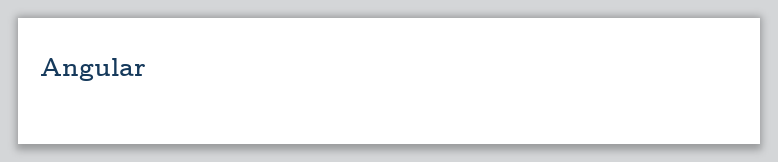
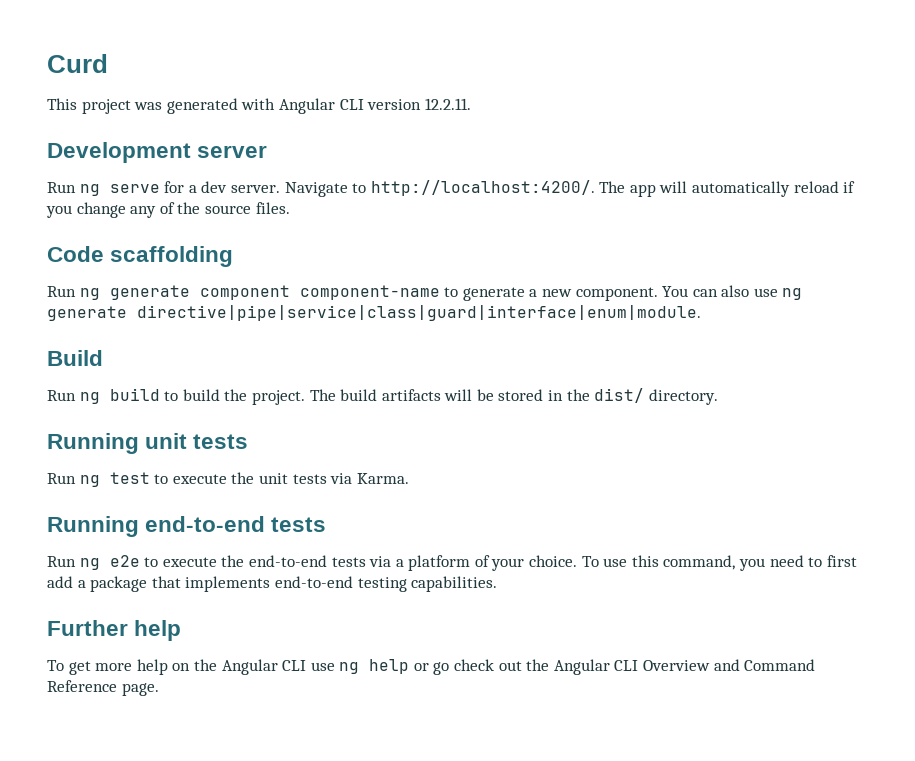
- Angular
+ Curd
+ This project was generated with Angular CLI version 12.2.11.
+ Development server
+ Run ng serve for a dev server. Navigate to http://localhost:4200/. The app will automatically reload if you change any of the source files.
+ Code scaffolding
+ Run ng generate component component-name to generate a new component. You can also use ng generate directive|pipe|service|class|guard|interface|enum|module.
+ Build
+ Run ng build to build the project. The build artifacts will be stored in the dist/ directory.
+ Running unit tests
+ Run ng test to execute the unit tests via Karma.
+ Running end-to-end tests
+ Run ng e2e to execute the end-to-end tests via a platform of your choice. To use this command, you need to first add a package that implements end-to-end testing capabilities.
+ Further help
+ To get more help on the Angular CLI use ng help or go check out the Angular CLI Overview and Command Reference page.

